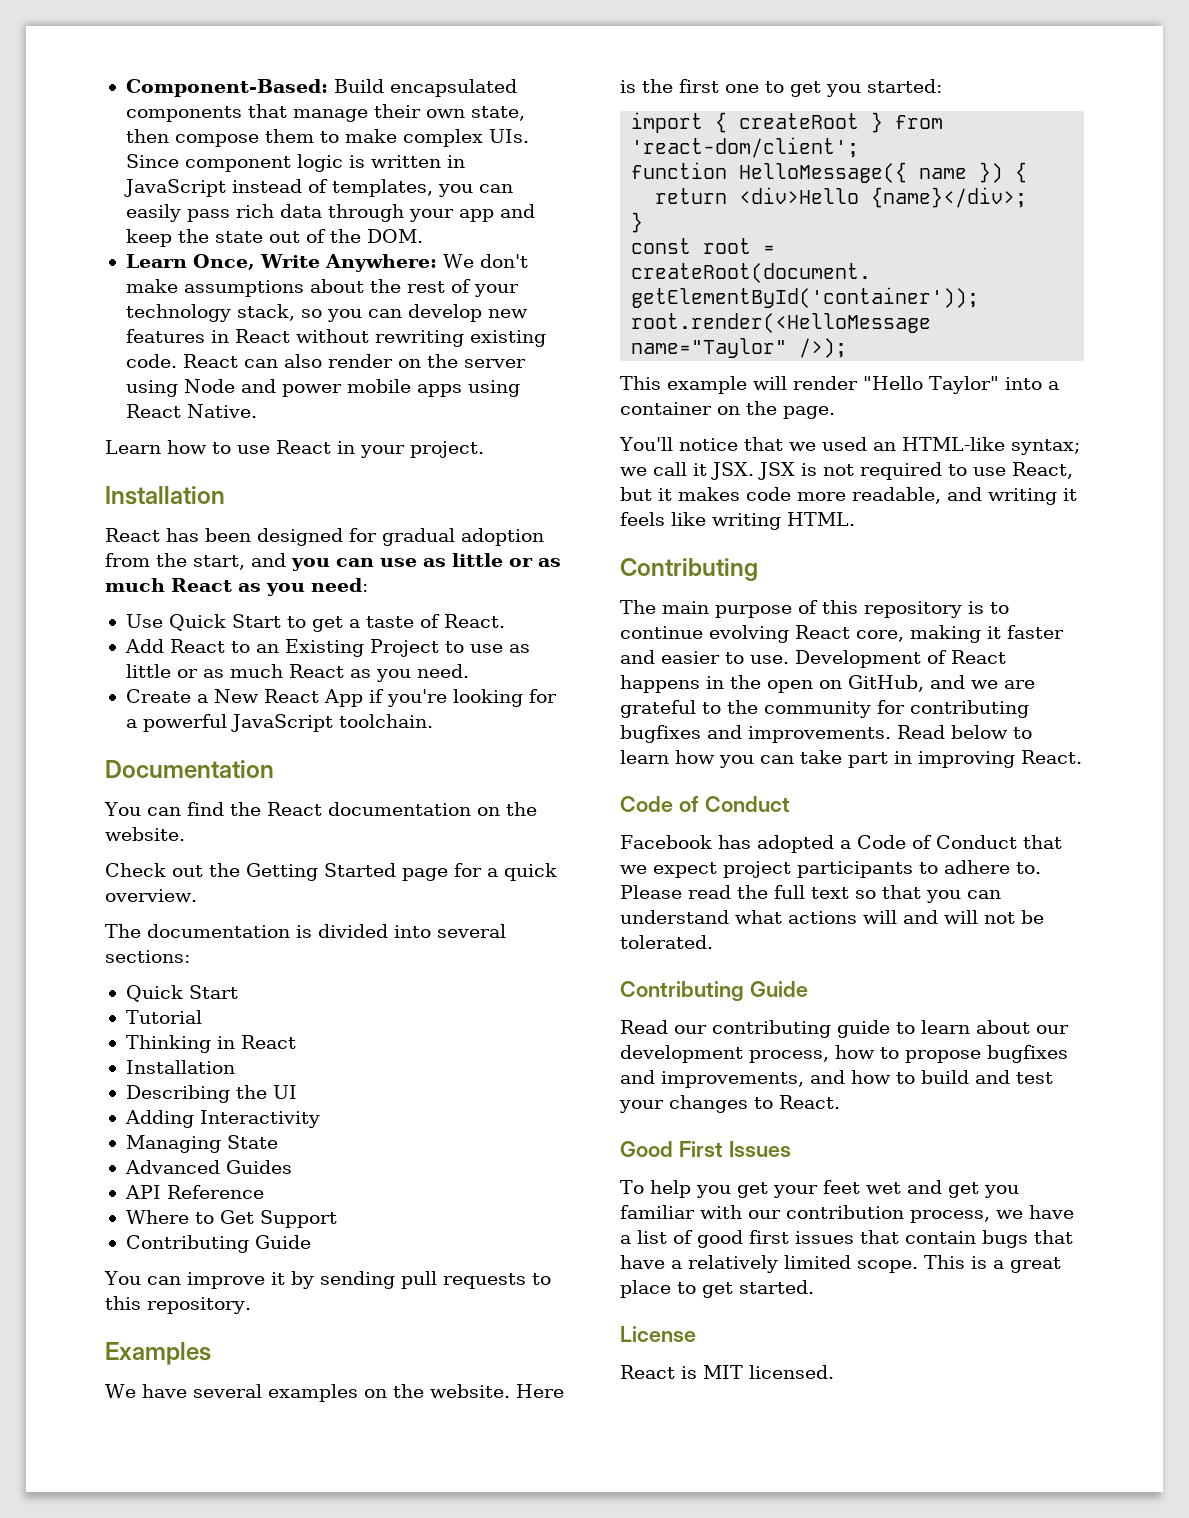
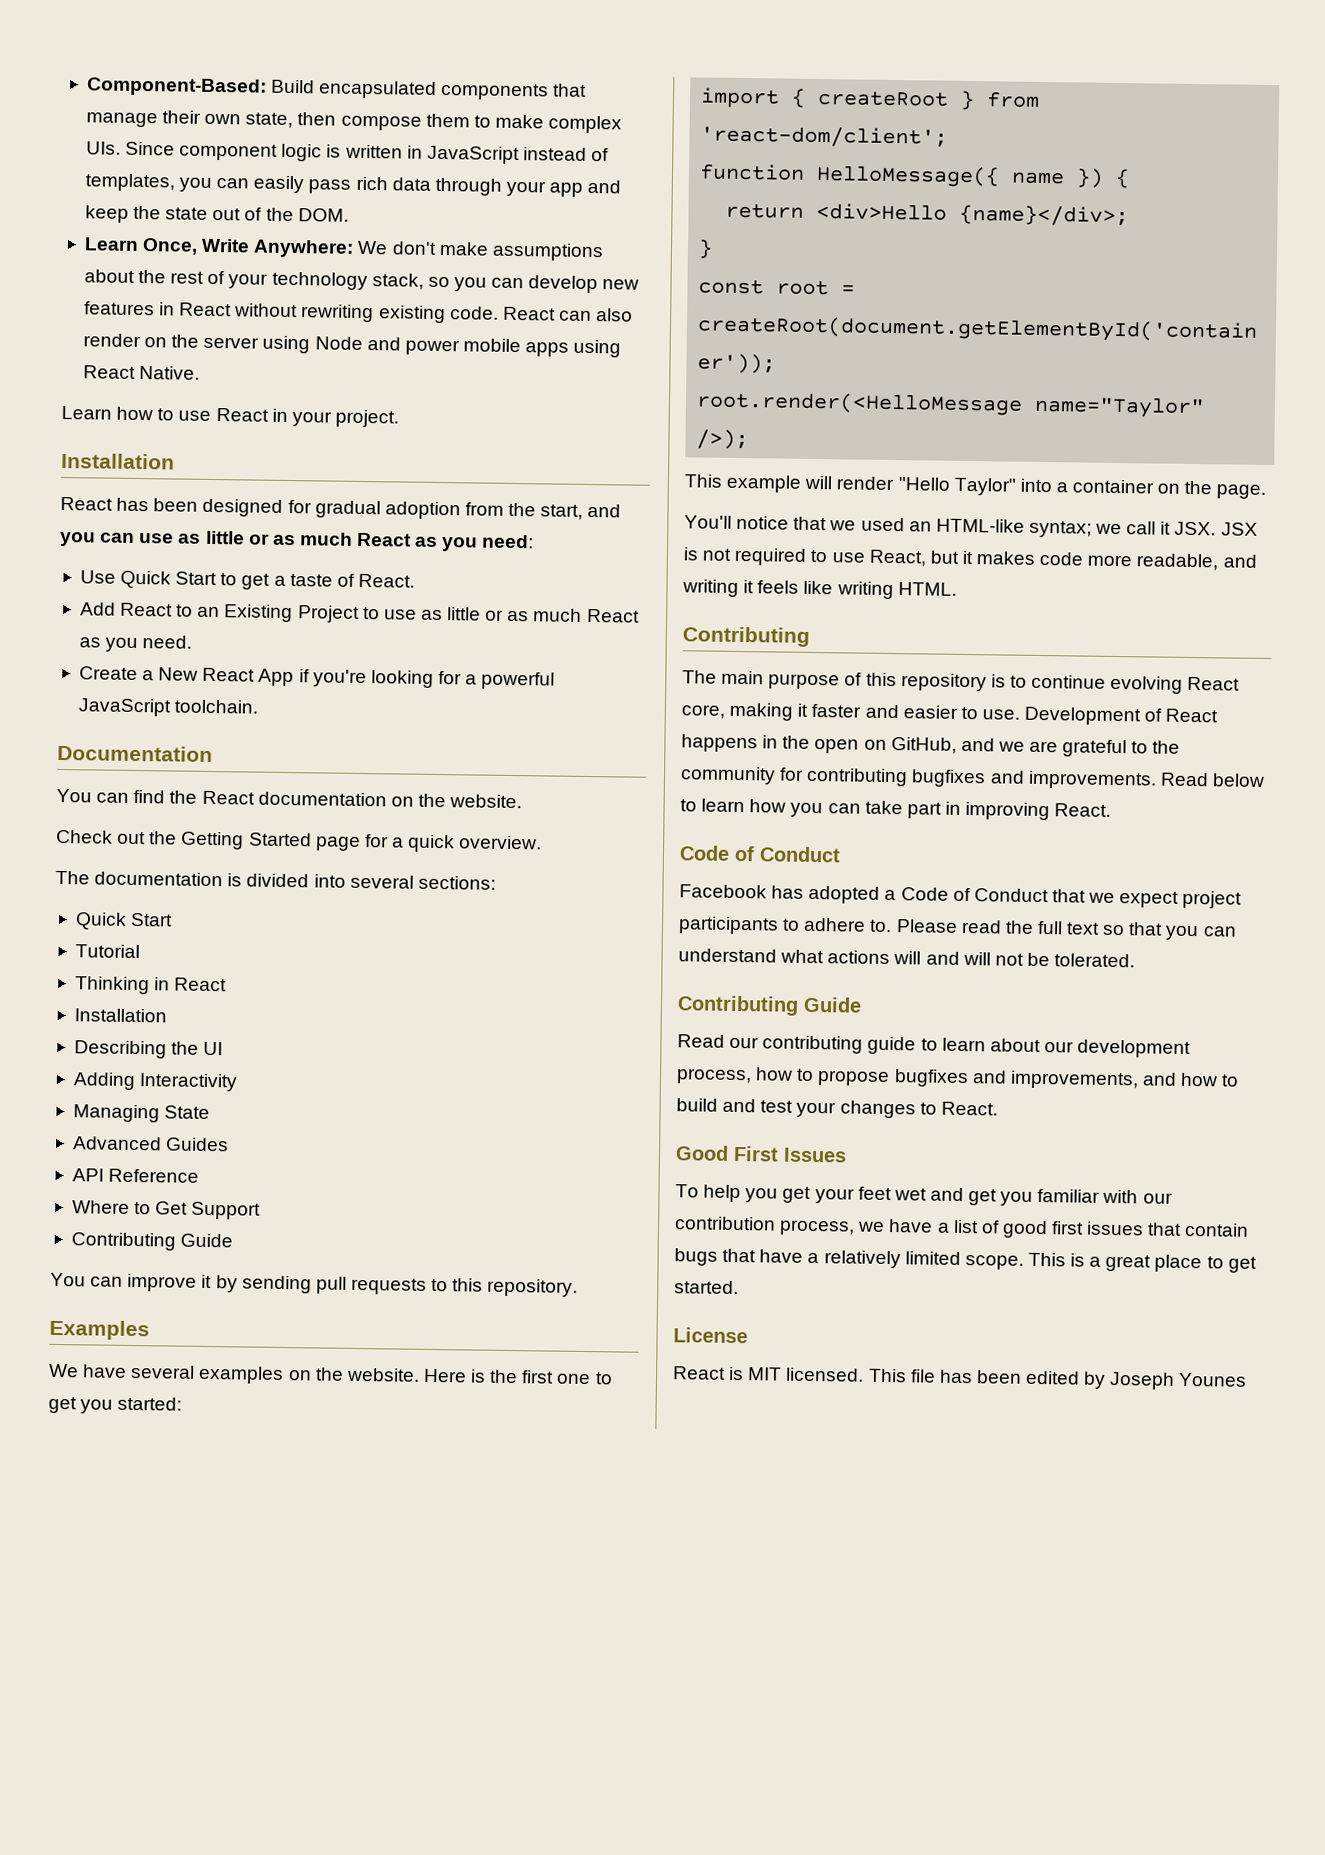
+ This file has been edited by Joseph Younes

